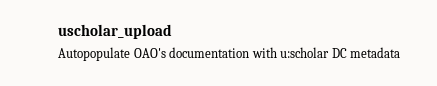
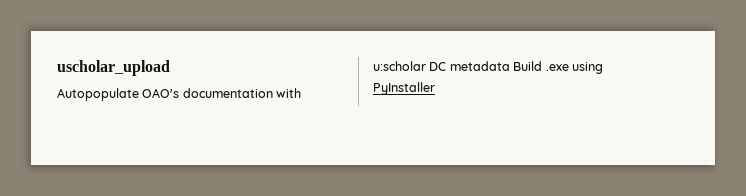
- Autopopulate OAO's documentation with u:scholar DC metadata
+ Autopopulate OAO's documentation with u:scholar DC metadata Build .exe using PyInstaller

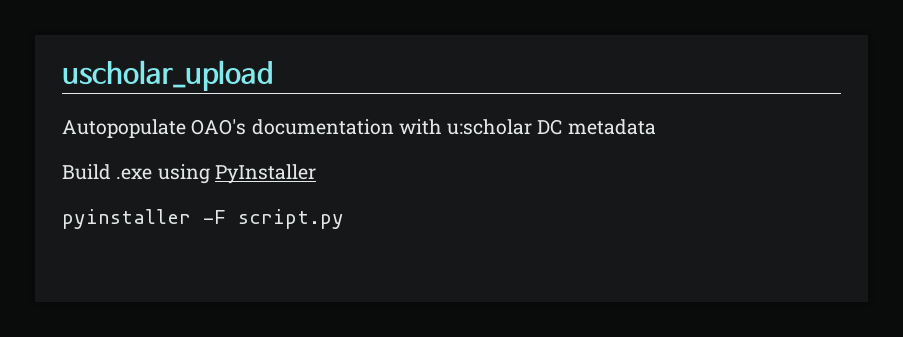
- Autopopulate OAO's documentation with u:scholar DC metadata Build .exe using PyInstaller
+ Autopopulate OAO's documentation with u:scholar DC metadata
+ Build .exe using PyInstaller
+ pyinstaller -F script.py

